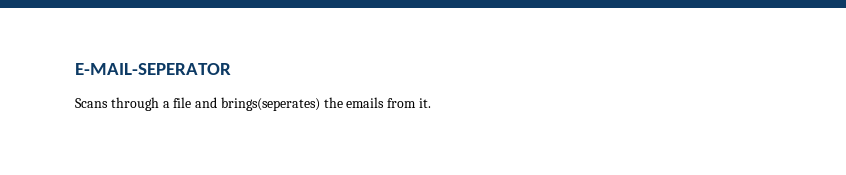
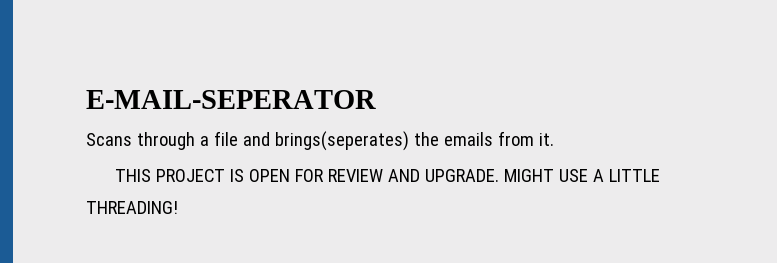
+ THIS PROJECT IS OPEN FOR REVIEW AND UPGRADE. MIGHT USE A LITTLE THREADING!

